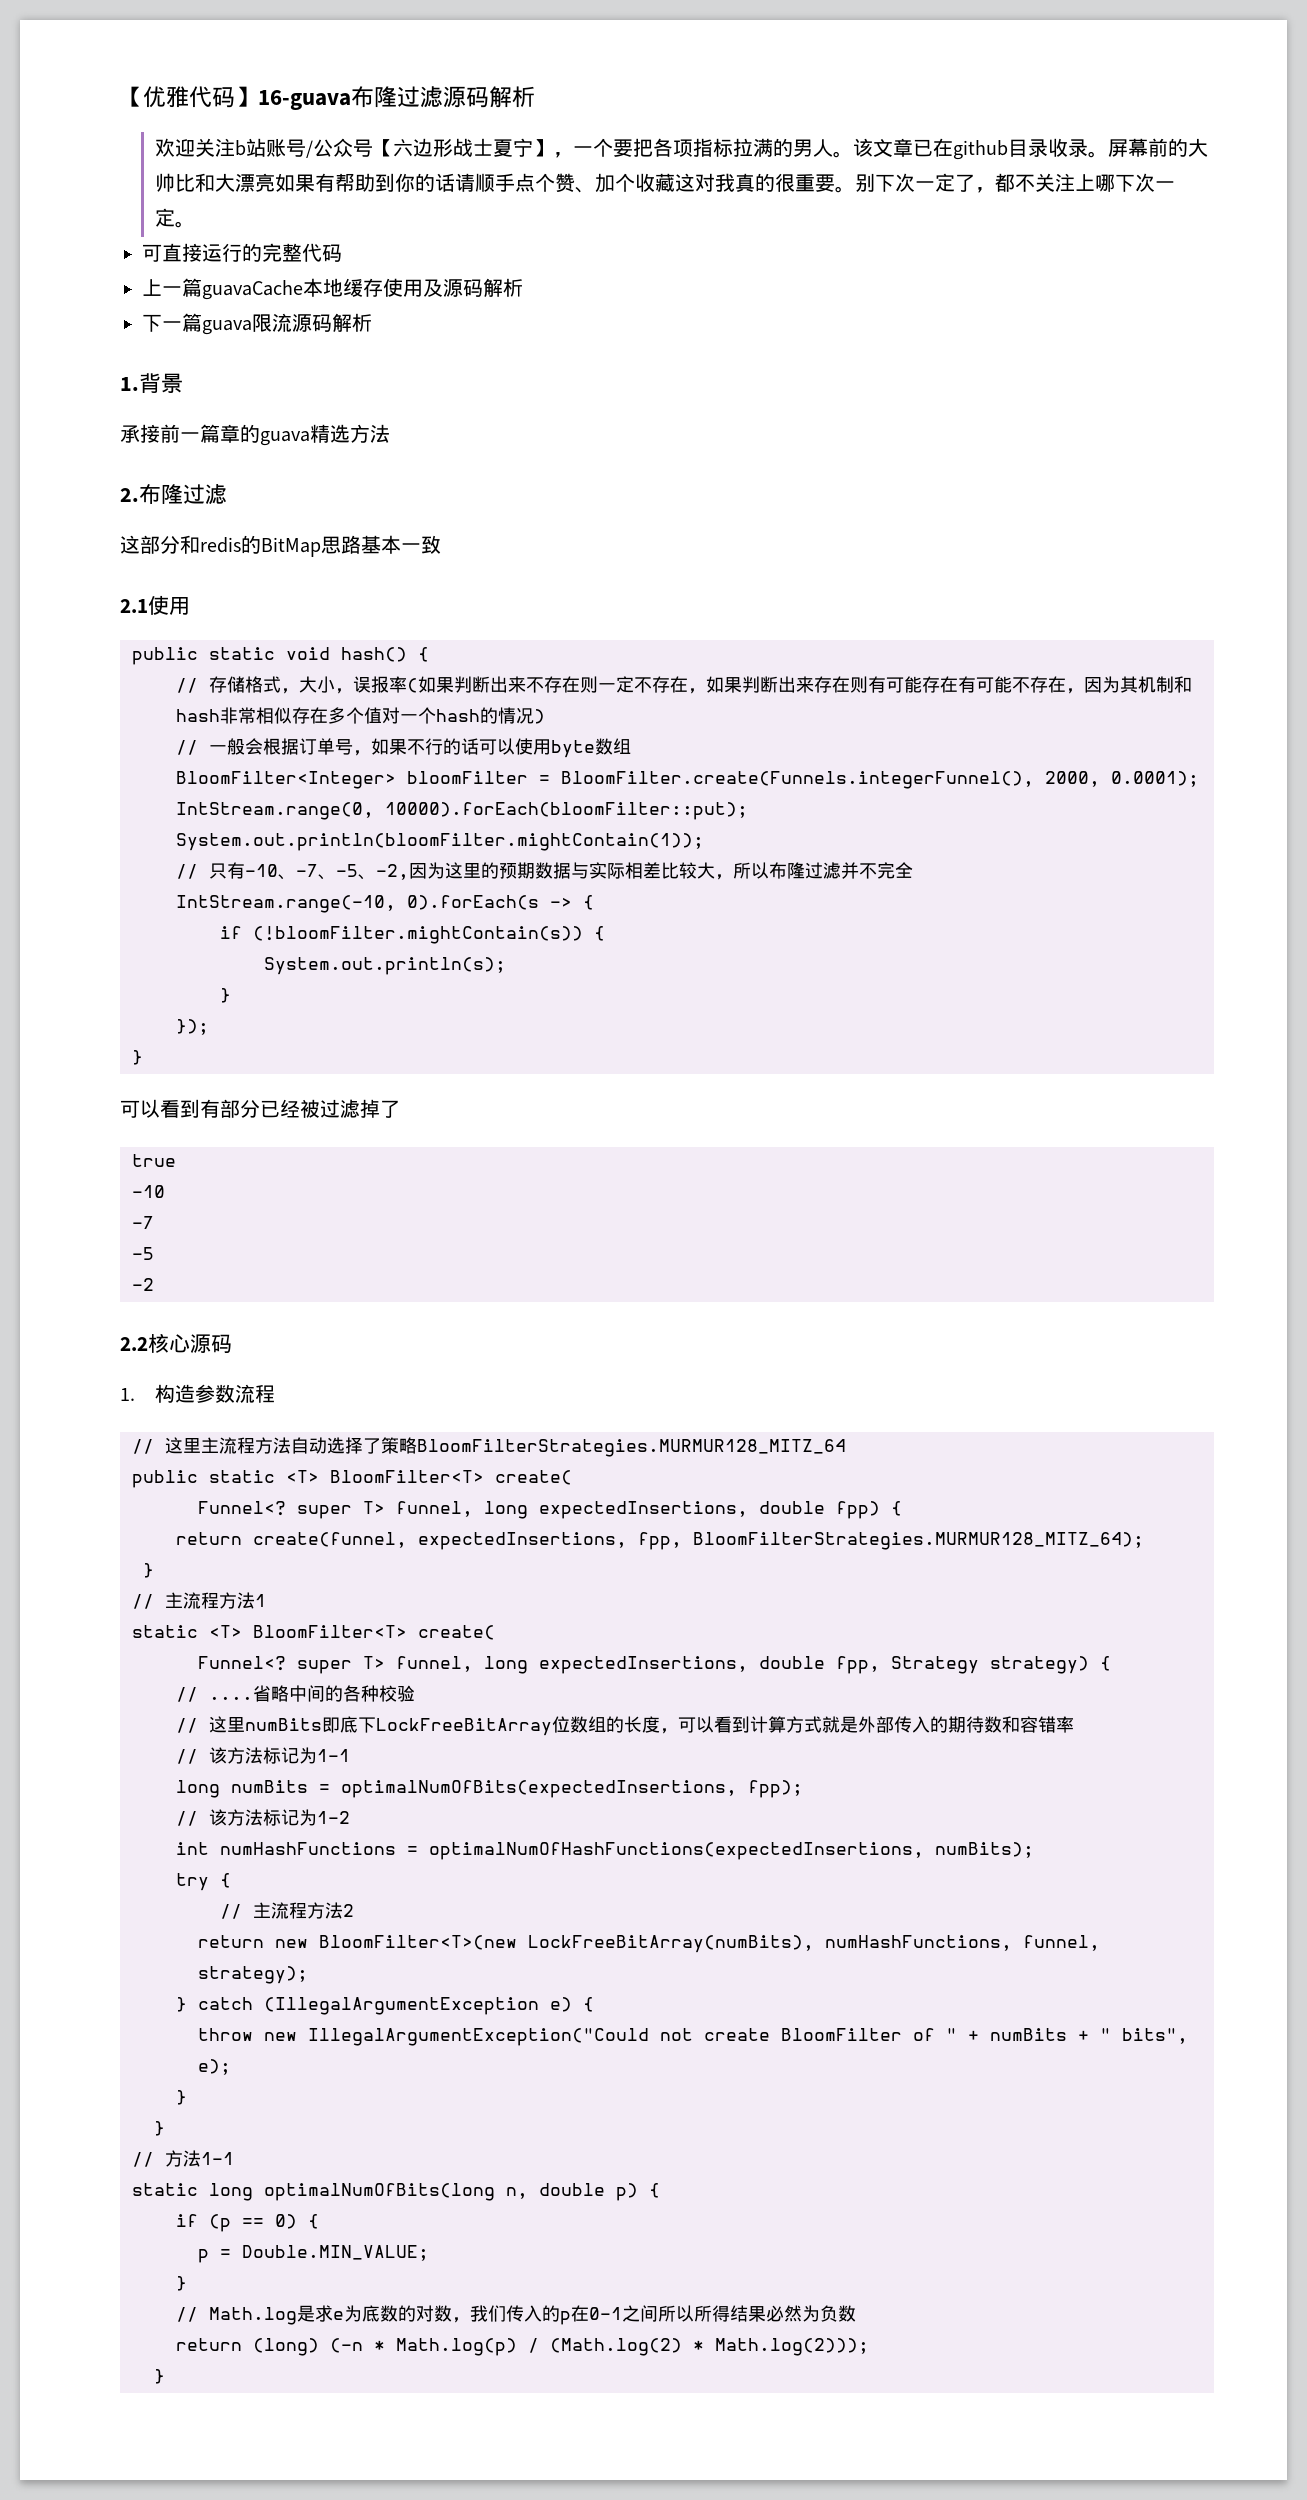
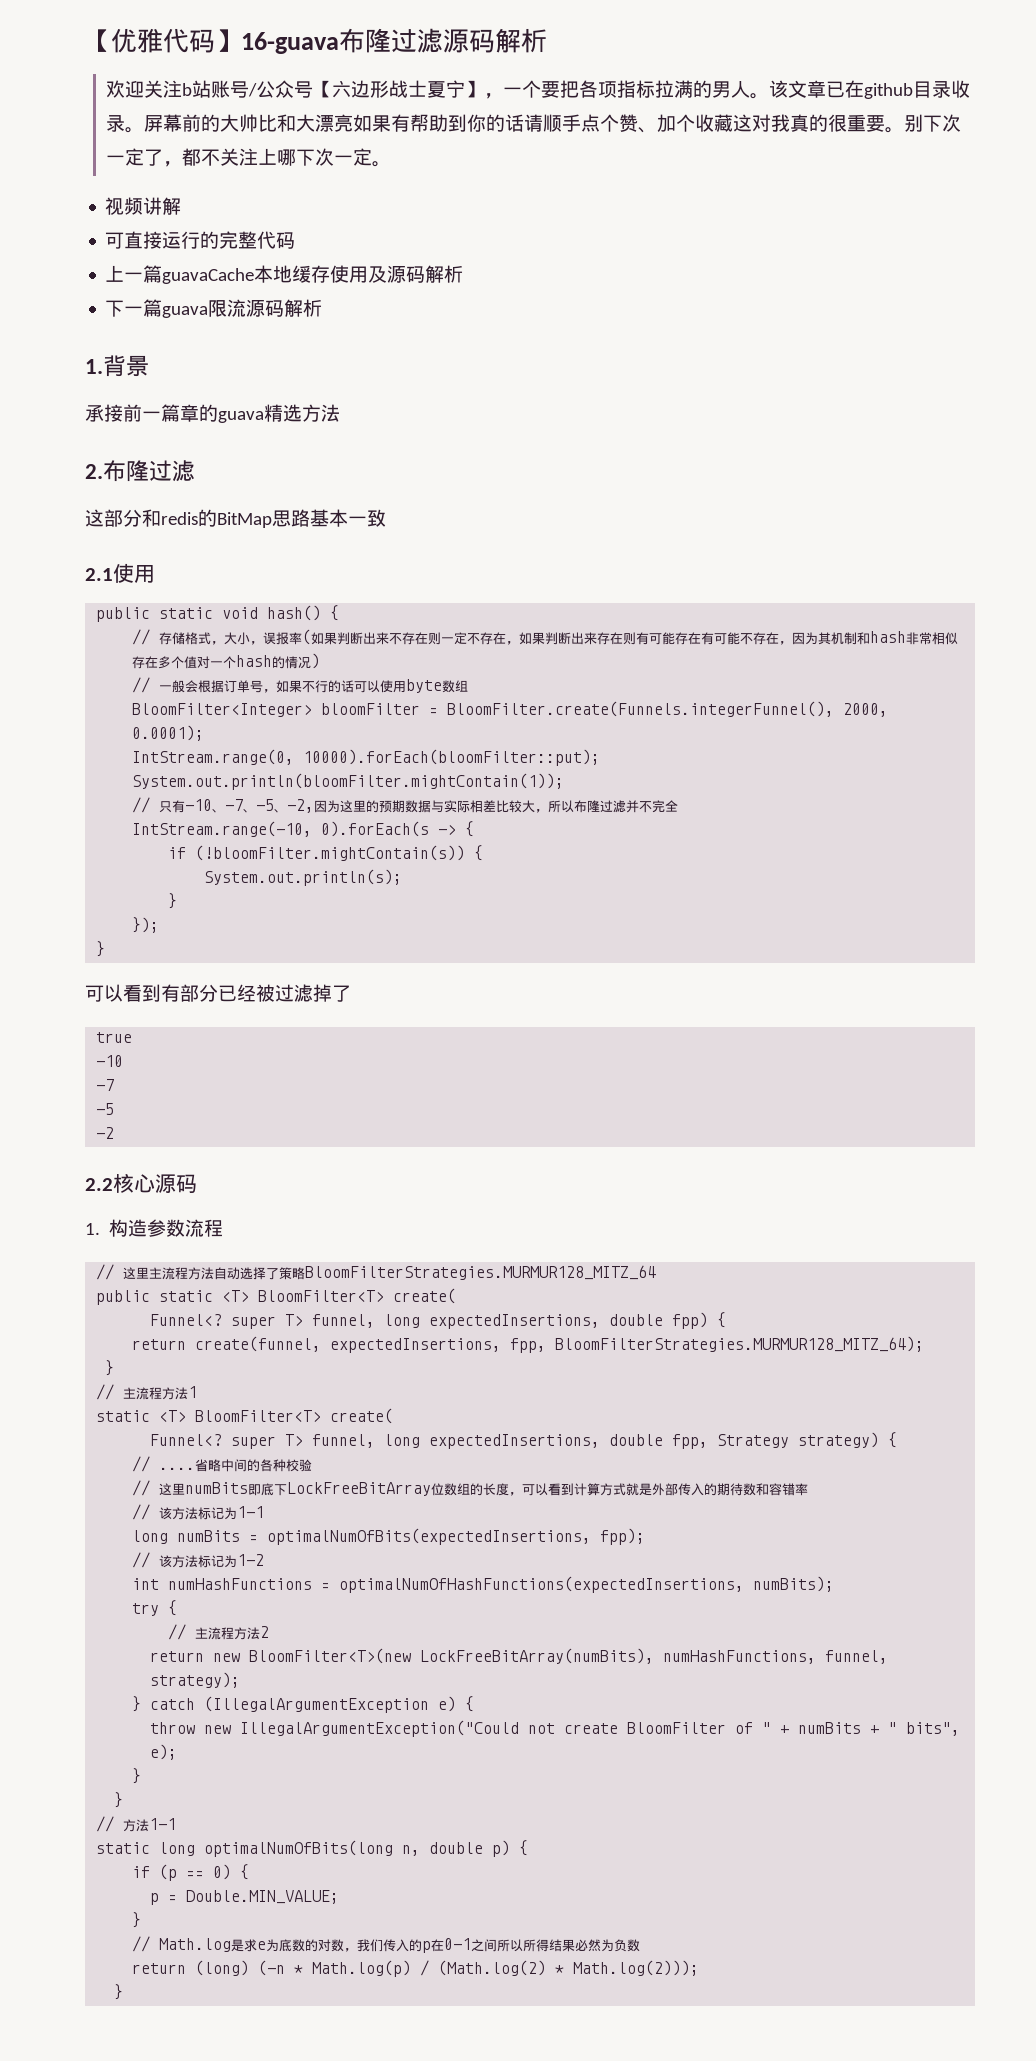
+ 视频讲解

